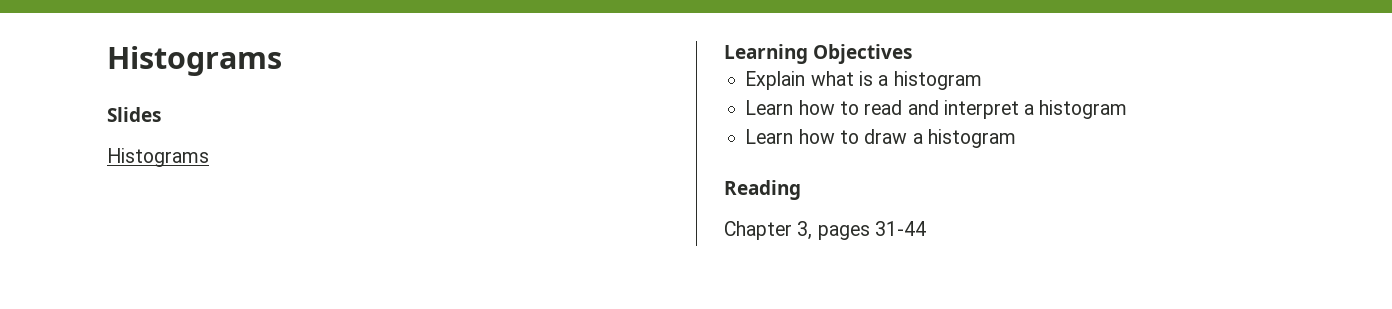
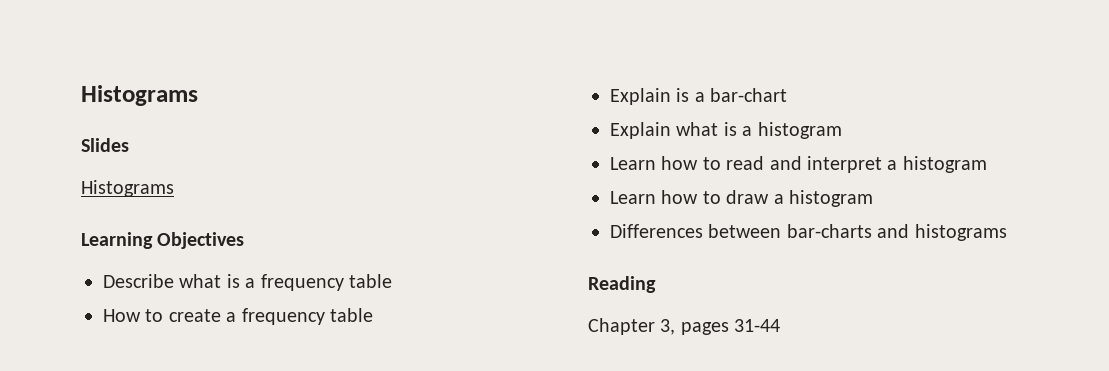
+ Describe what is a frequency table
+ How to create a frequency table
+ Explain is a bar-chart
+ Differences between bar-charts and histograms

